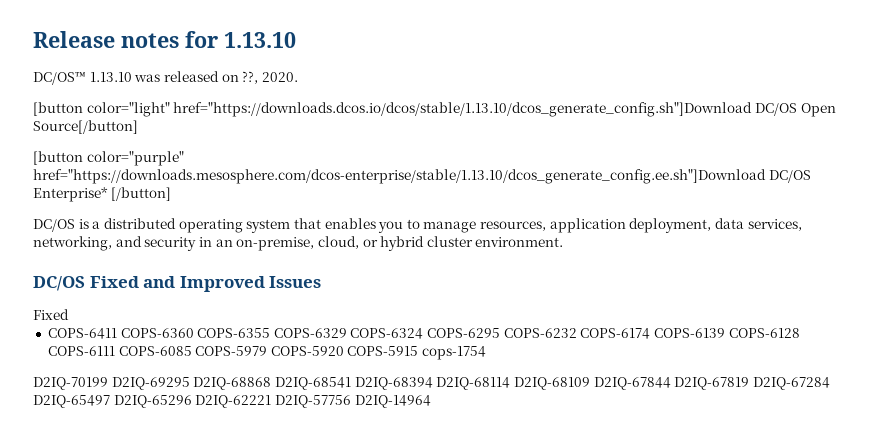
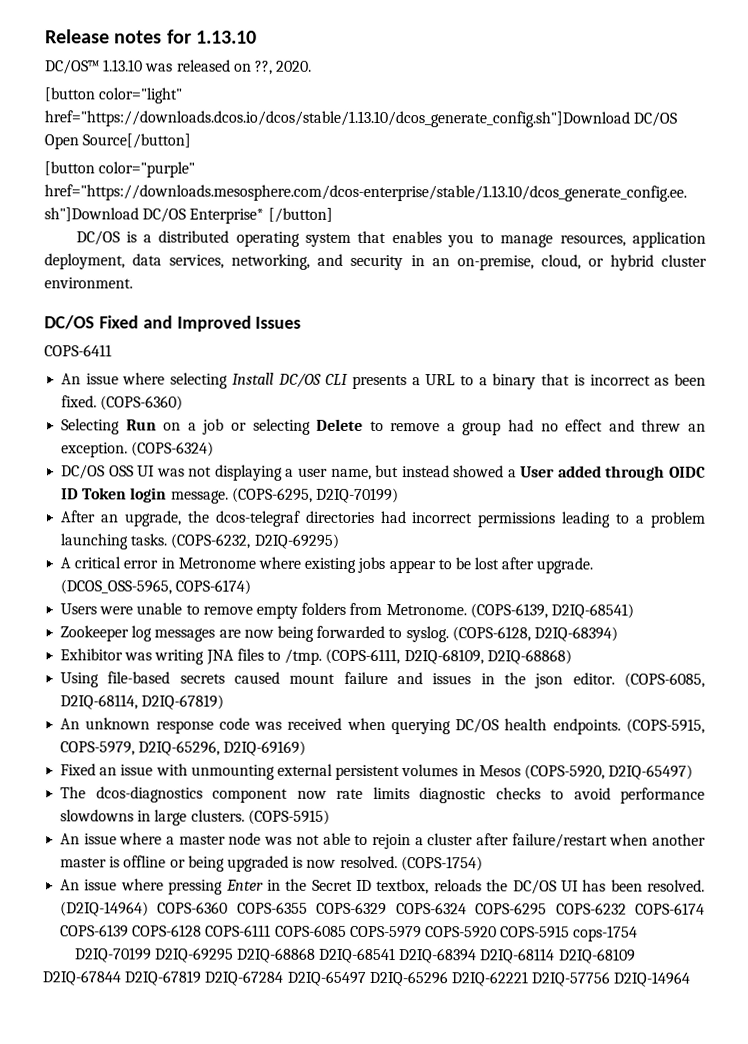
  DC/OS Fixed and Improved Issues
- Fixed
- COPS-6411 COPS-6360 COPS-6355 COPS-6329 COPS-6324 COPS-6295 COPS-6232 COPS-6174 COPS-6139 COPS-6128 COPS-6111 COPS-6085 COPS-5979 COPS-5920 COPS-5915 cops-1754
+ COPS-6411
+ An issue where selecting Install DC/OS CLI presents a URL to a binary that is incorrect as been fixed. (COPS-6360)
+ Selecting Run on a job or selecting Delete to remove a group had no effect and threw an exception. (COPS-6324)
+ DC/OS OSS UI was not displaying a user name, but instead showed a User added through OIDC ID Token login message. (COPS-6295, D2IQ-70199)
+ After an upgrade, the dcos-telegraf directories had incorrect permissions leading to a problem launching tasks. (COPS-6232, D2IQ-69295)
+ A critical error in Metronome where existing jobs appear to be lost after upgrade. (DCOS_OSS-5965, COPS-6174)
+ Users were unable to remove empty folders from Metronome. (COPS-6139, D2IQ-68541)
+ Zookeeper log messages are now being forwarded to syslog. (COPS-6128, D2IQ-68394)
+ Exhibitor was writing JNA files to /tmp. (COPS-6111, D2IQ-68109, D2IQ-68868)
+ Using file-based secrets caused mount failure and issues in the json editor. (COPS-6085, D2IQ-68114, D2IQ-67819)
+ An unknown response code was received when querying DC/OS health endpoints. (COPS-5915, COPS-5979, D2IQ-65296, D2IQ-69169)
+ Fixed an issue with unmounting external persistent volumes in Mesos (COPS-5920, D2IQ-65497)
+ The dcos-diagnostics component now rate limits diagnostic checks to avoid performance slowdowns in large clusters. (COPS-5915)
+ An issue where a master node was not able to rejoin a cluster after failure/restart when another master is offline or being upgraded is now resolved. (COPS-1754)
+ An issue where pressing Enter in the Secret ID textbox, reloads the DC/OS UI has been resolved. (D2IQ-14964) COPS-6360 COPS-6355 COPS-6329 COPS-6324 COPS-6295 COPS-6232 COPS-6174 COPS-6139 COPS-6128 COPS-6111 COPS-6085 COPS-5979 COPS-5920 COPS-5915 cops-1754

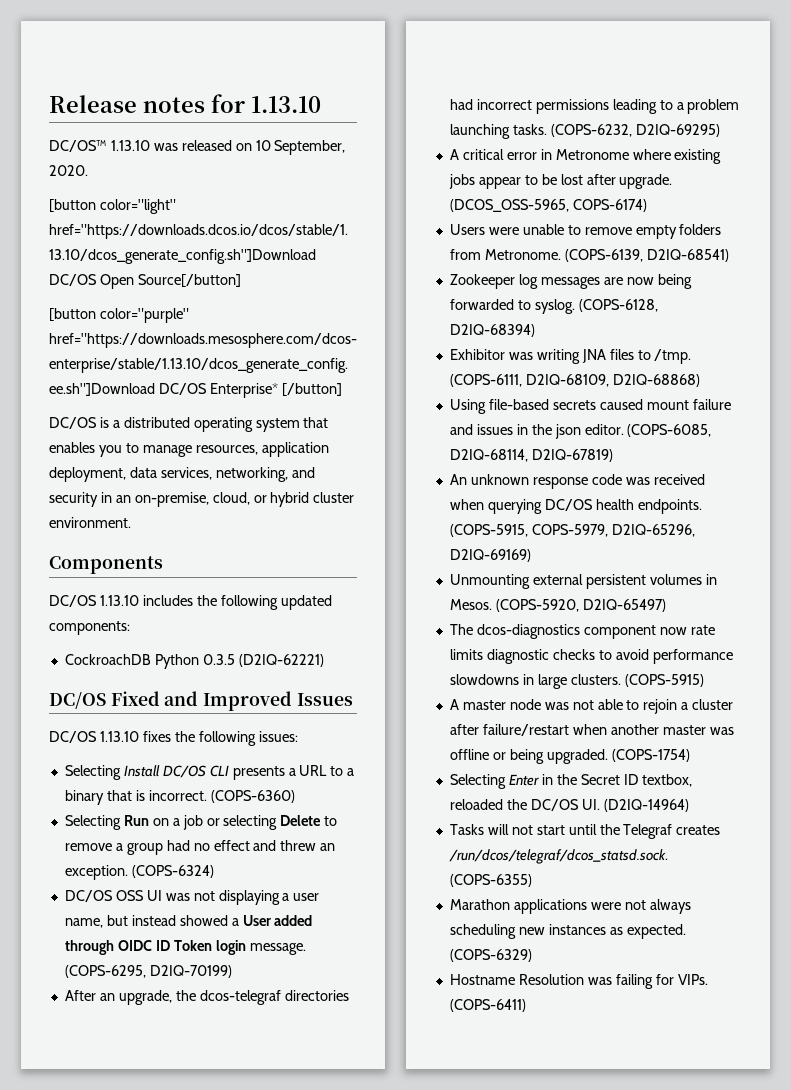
- DC/OS™ 1.13.10 was released on ??, 2020.
+ DC/OS™ 1.13.10 was released on 10 September, 2020.
+ Components
+ DC/OS 1.13.10 includes the following updated components:
+ CockroachDB Python 0.3.5 (D2IQ-62221)
- COPS-6411
- An issue where selecting Install DC/OS CLI presents a URL to a binary that is incorrect as been fixed.
+ DC/OS 1.13.10 fixes the following issues:
+ Selecting Install DC/OS CLI presents a URL to a binary that is incorrect.
- Fixed an issue with unmounting external persistent volumes in Mesos (COPS-5920, D2IQ-65497)
+ Unmounting external persistent volumes in Mesos. (COPS-5920, D2IQ-65497)
- An issue where a master node was not able to rejoin a cluster after failure/restart when another master is offline or being upgraded is now resolved. (COPS-1754)
- An issue where pressing Enter in the Secret ID textbox, reloads the DC/OS UI has been resolved. (D2IQ-14964) COPS-6360 COPS-6355 COPS-6329 COPS-6324 COPS-6295 COPS-6232 COPS-6174 COPS-6139 COPS-6128 COPS-6111 COPS-6085 COPS-5979 COPS-5920 COPS-5915 cops-1754
- D2IQ-70199 D2IQ-69295 D2IQ-68868 D2IQ-68541 D2IQ-68394 D2IQ-68114 D2IQ-68109 D2IQ-67844 D2IQ-67819 D2IQ-67284 D2IQ-65497 D2IQ-65296 D2IQ-62221 D2IQ-57756 D2IQ-14964
+ A master node was not able to rejoin a cluster after failure/restart when another master was offline or being upgraded. (COPS-1754)
+ Selecting Enter in the Secret ID textbox, reloaded the DC/OS UI. (D2IQ-14964)
+ Tasks will not start until the Telegraf creates /run/dcos/telegraf/dcos_statsd.sock. (COPS-6355)
+ Marathon applications were not always scheduling new instances as expected. (COPS-6329)
+ Hostname Resolution was failing for VIPs. (COPS-6411)

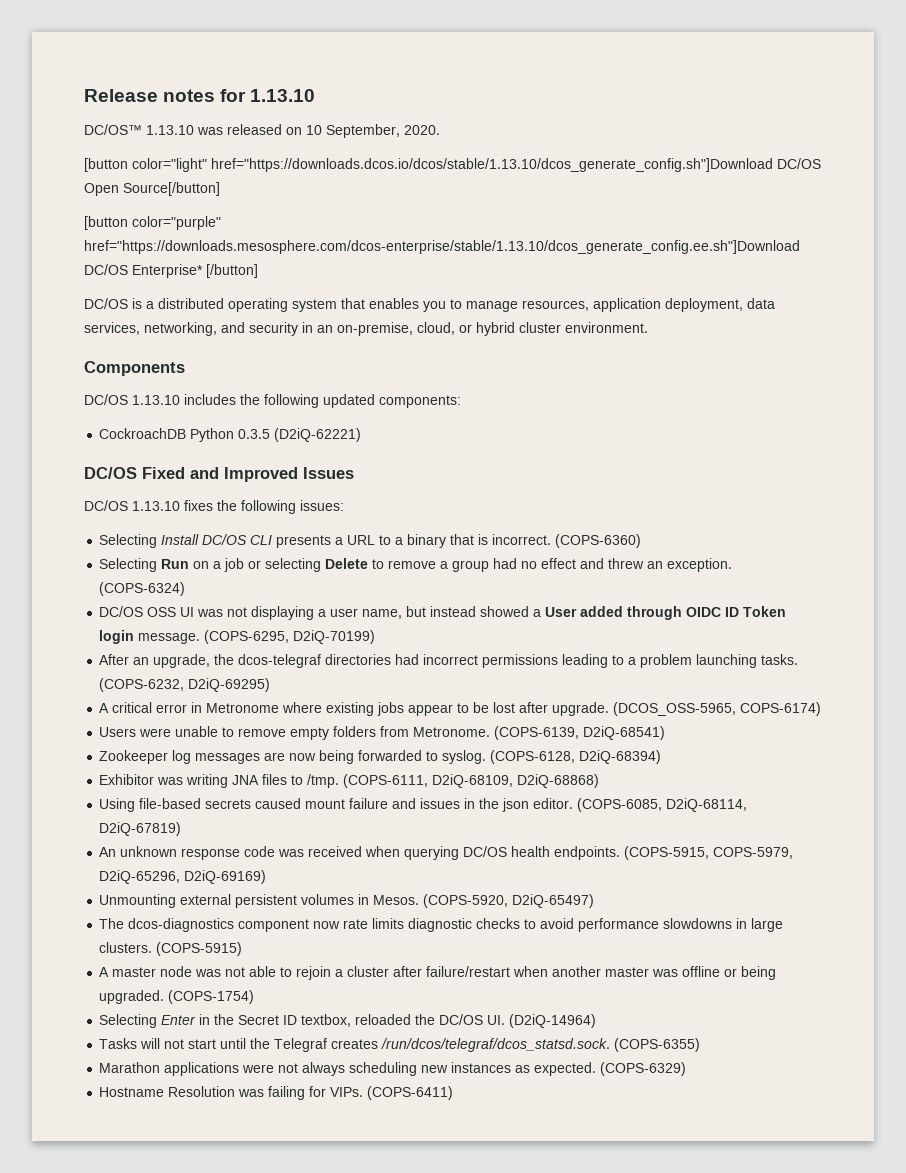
- CockroachDB Python 0.3.5 (D2IQ-62221)
+ CockroachDB Python 0.3.5 (D2iQ-62221)
- (COPS-6295, D2IQ-70199)
+ (COPS-6295, D2iQ-70199)
- (COPS-6232, D2IQ-69295)
+ (COPS-6232, D2iQ-69295)
- (COPS-6139, D2IQ-68541)
+ (COPS-6139, D2iQ-68541)
- (COPS-6128, D2IQ-68394)
+ (COPS-6128, D2iQ-68394)
- (COPS-6111, D2IQ-68109, D2IQ-68868)
+ (COPS-6111, D2iQ-68109, D2iQ-68868)
- (COPS-6085, D2IQ-68114, D2IQ-67819)
+ (COPS-6085, D2iQ-68114, D2iQ-67819)
- (COPS-5915, COPS-5979, D2IQ-65296, D2IQ-69169)
+ (COPS-5915, COPS-5979, D2iQ-65296, D2iQ-69169)
- (COPS-5920, D2IQ-65497)
+ (COPS-5920, D2iQ-65497)
- Selecting Enter in the Secret ID textbox, reloaded the DC/OS UI. (D2IQ-14964)
+ Selecting Enter in the Secret ID textbox, reloaded the DC/OS UI. (D2iQ-14964)

